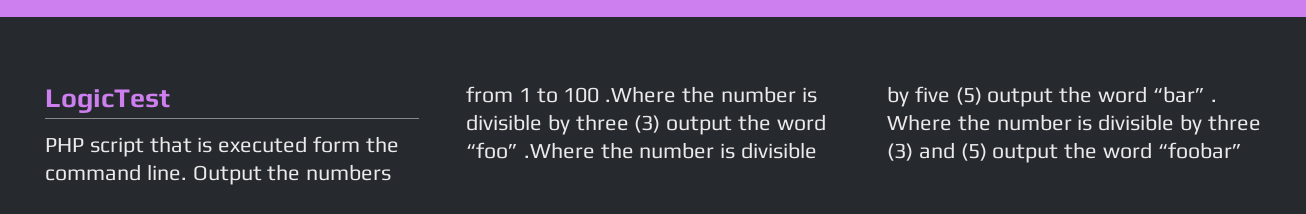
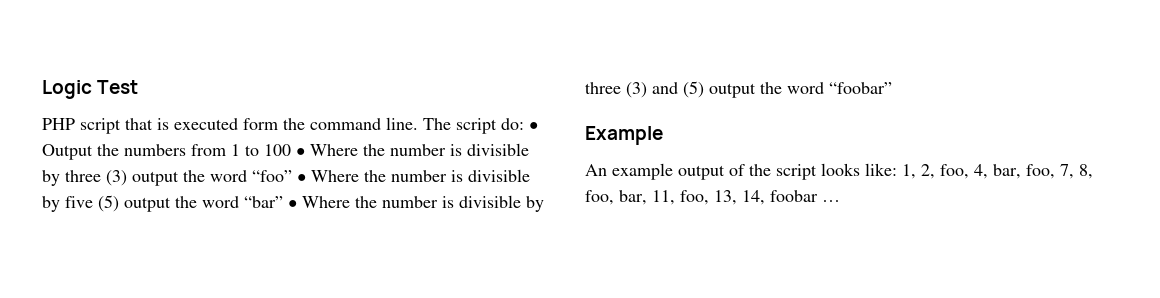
- LogicTest
+ Logic Test
- Output the numbers from 1 to 100 .Where the number is divisible by three (3) output the word “foo” .Where the number is divisible by five (5) output the word “bar” . Where the number is divisible by three (3) and (5) output the word “foobar”
+ The script do: • Output the numbers from 1 to 100 • Where the number is divisible by three (3) output the word “foo” • Where the number is divisible by five (5) output the word “bar” • Where the number is divisible by three (3) and (5) output the word “foobar”
+ Example
+ An example output of the script looks like: 1, 2, foo, 4, bar, foo, 7, 8, foo, bar, 11, foo, 13, 14, foobar …

